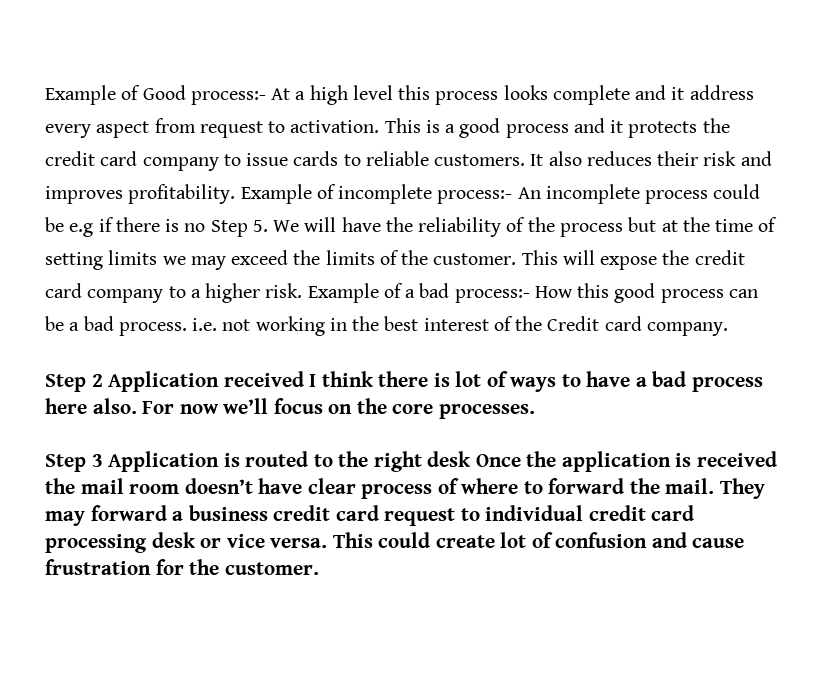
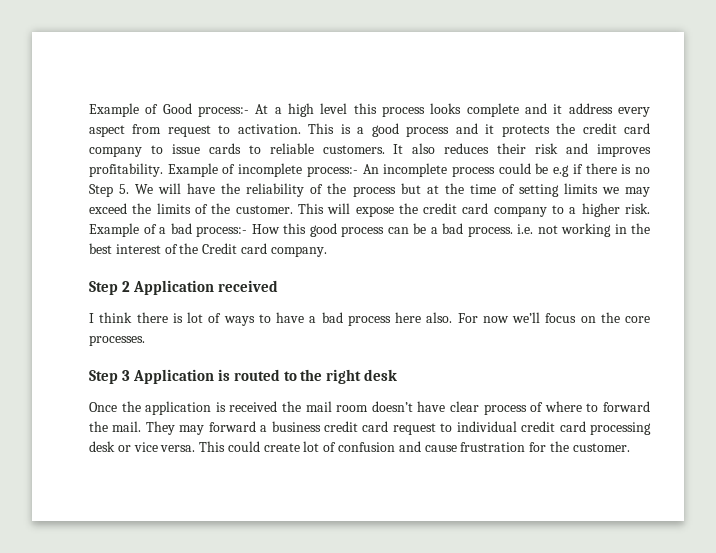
- Step 2 Application received I think there is lot of ways to have a bad process here also.
+ Step 2 Application received
+ I think there is lot of ways to have a bad process here also.
- Step 3 Application is routed to the right desk Once the application is received the mail room doesn’t have clear process of where to forward the mail.
+ Step 3 Application is routed to the right desk
+ Once the application is received the mail room doesn’t have clear process of where to forward the mail.

